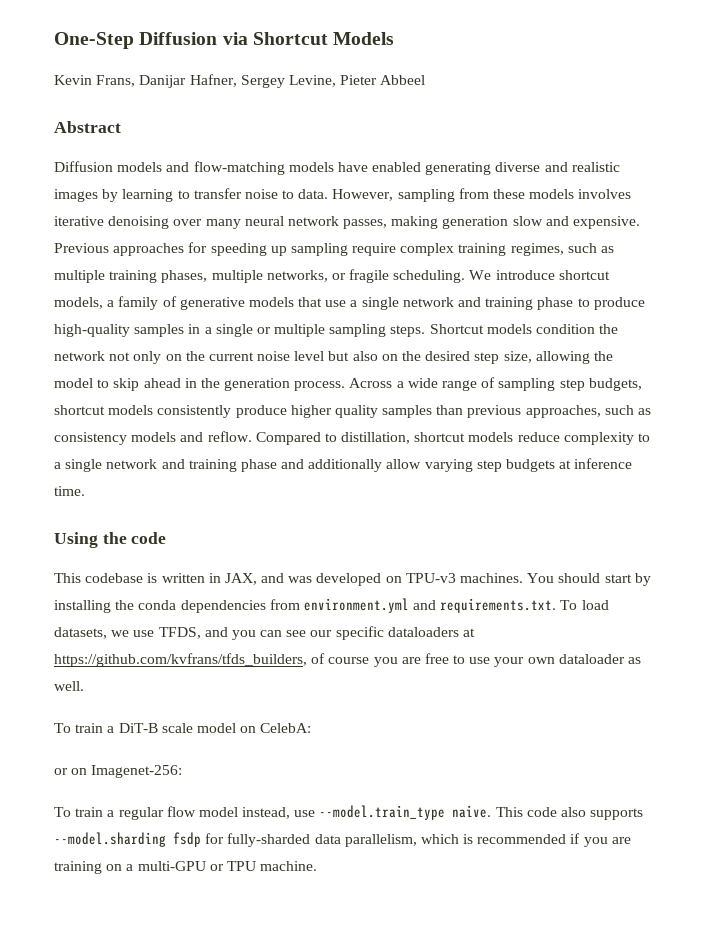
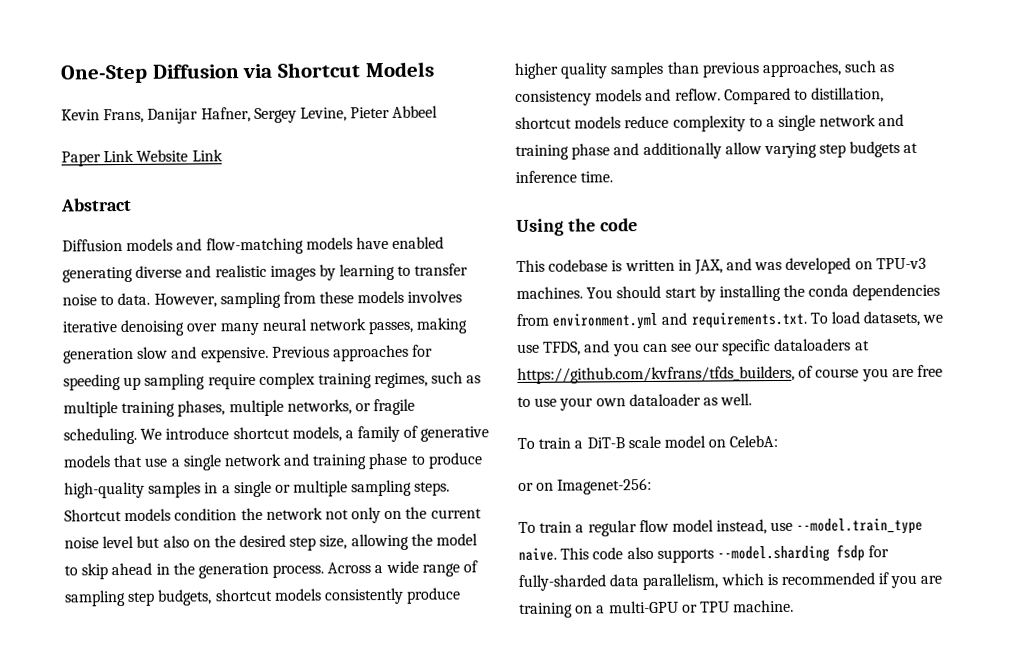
+ Paper Link Website Link

